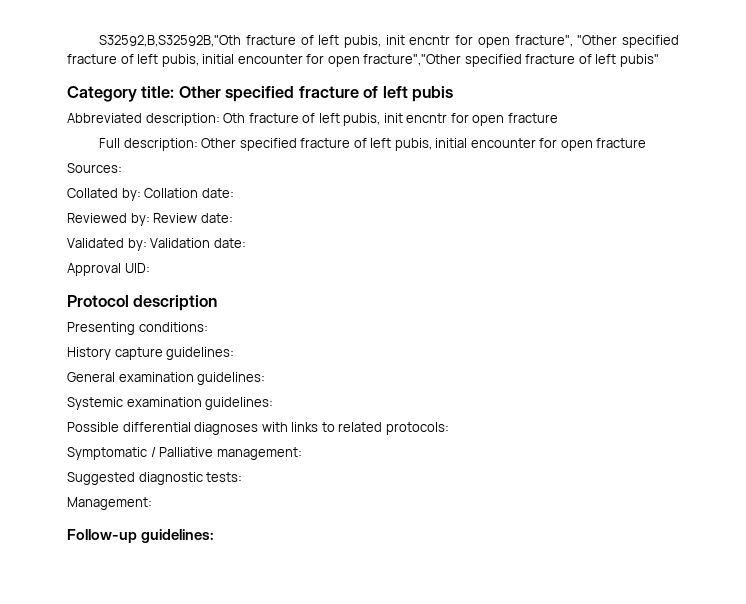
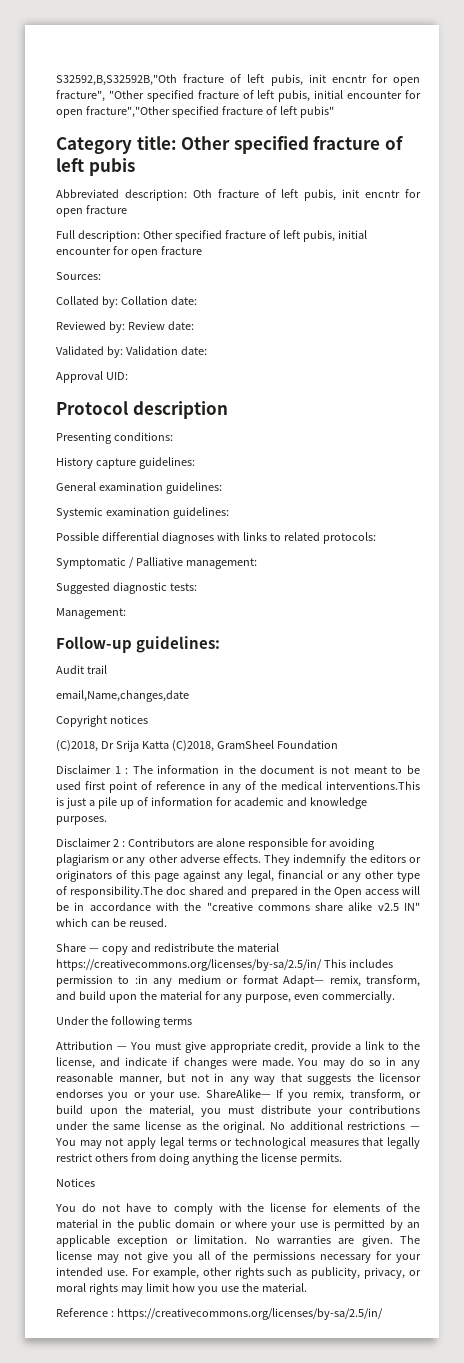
+ Audit trail
+ email,Name,changes,date
+ Copyright notices
+ (C)2018, Dr Srija Katta (C)2018, GramSheel Foundation
+ Disclaimer 1 : The information in the document is not meant to be used first point of reference in any of the medical interventions.This is just a pile up of information for academic and knowledge purposes.
+ Disclaimer 2 : Contributors are alone responsible for avoiding plagiarism or any other adverse effects. They indemnify the editors or originators of this page against any legal, financial or any other type of responsibility.The doc shared and prepared in the Open access will be in accordance with the "creative commons share alike v2.5 IN" which can be reused.
+ Share — copy and redistribute the material https://creativecommons.org/licenses/by-sa/2.5/in/ This includes permission to :in any medium or format Adapt— remix, transform, and build upon the material for any purpose, even commercially.
+ Under the following terms
+ Attribution — You must give appropriate credit, provide a link to the license, and indicate if changes were made. You may do so in any reasonable manner, but not in any way that suggests the licensor endorses you or your use. ShareAlike— If you remix, transform, or build upon the material, you must distribute your contributions under the same license as the original. No additional restrictions — You may not apply legal terms or technological measures that legally restrict others from doing anything the license permits.
+ Notices
+ You do not have to comply with the license for elements of the material in the public domain or where your use is permitted by an applicable exception or limitation. No warranties are given. The license may not give you all of the permissions necessary for your intended use. For example, other rights such as publicity, privacy, or moral rights may limit how you use the material.
+ Reference : https://creativecommons.org/licenses/by-sa/2.5/in/

